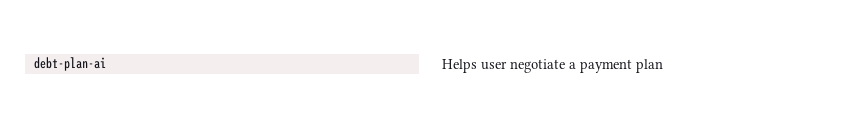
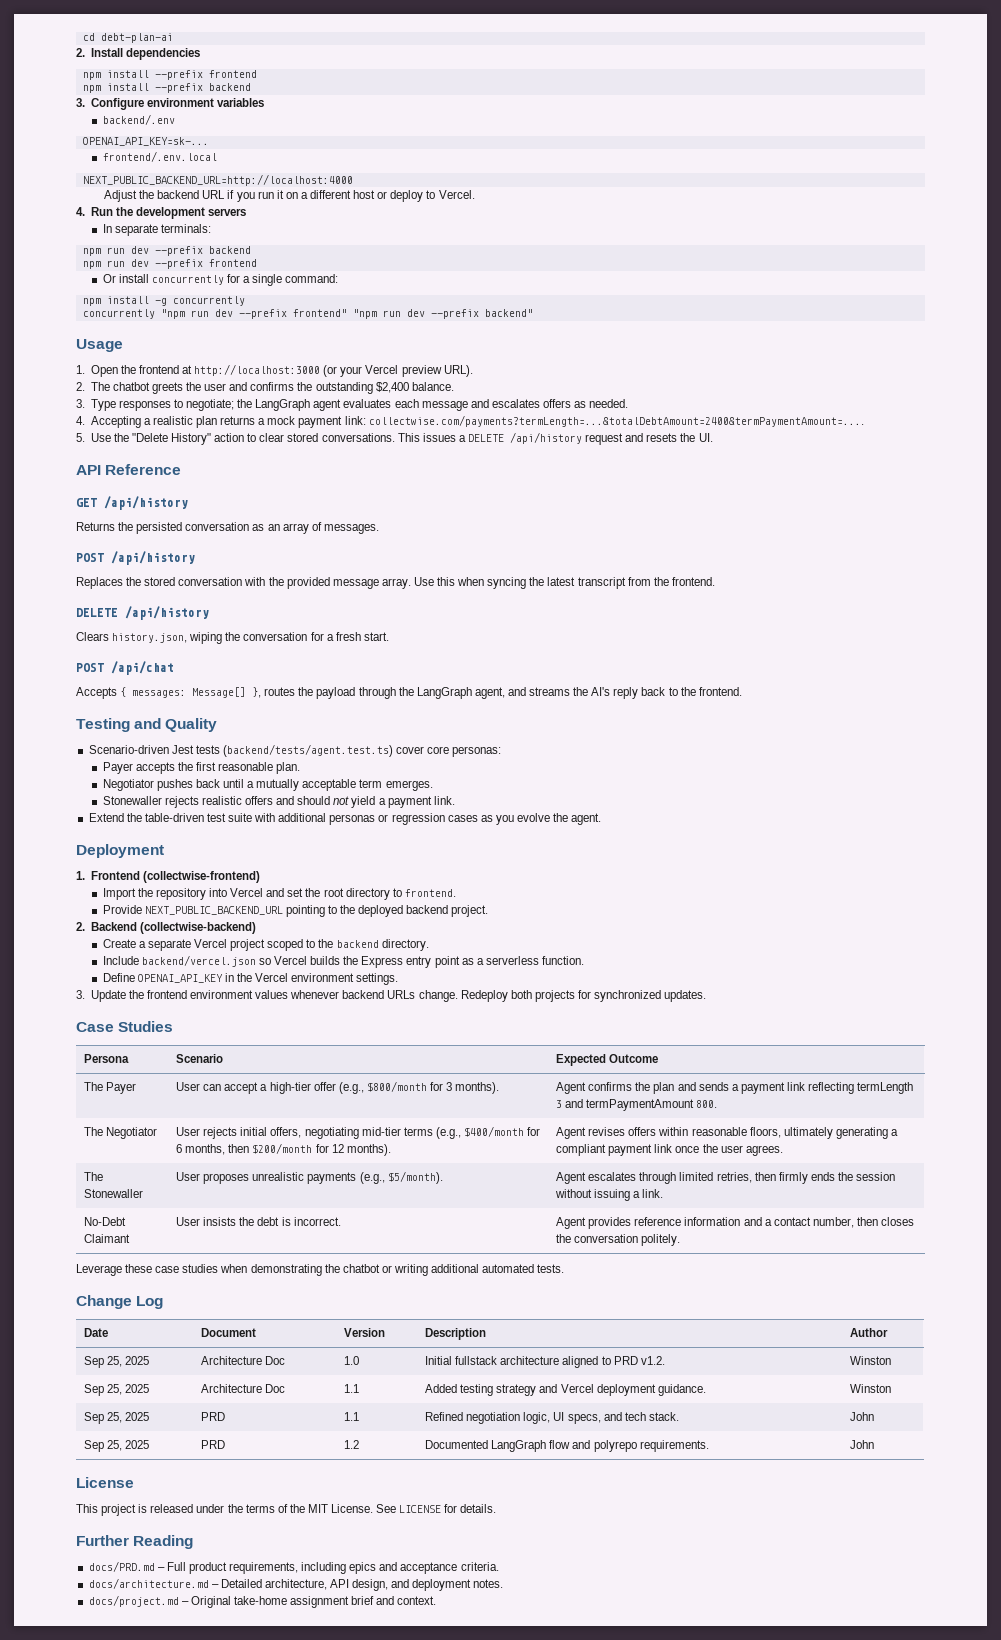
- debt-plan-ai
+ cd debt-plan-ai
- Helps user negotiate a payment plan
+ 2. Install dependencies
+ npm install --prefix frontend
+ npm install --prefix backend
+ 3. Configure environment variables
+ backend/.env
+ OPENAI_API_KEY=sk-...
+ frontend/.env.local
+ NEXT_PUBLIC_BACKEND_URL=http://localhost:4000
+ Adjust the backend URL if you run it on a different host or deploy to Vercel.
+ 4. Run the development servers
+ In separate terminals:
+ npm run dev --prefix backend
+ npm run dev --prefix frontend
+ Or install concurrently for a single command:
+ npm install -g concurrently
+ concurrently "npm run dev --prefix frontend" "npm run dev --prefix backend"
+ Usage
+ 1. Open the frontend at http://localhost:3000 (or your Vercel preview URL).
+ 2. The chatbot greets the user and confirms the outstanding $2,400 balance.
+ 3. Type responses to negotiate; the LangGraph agent evaluates each message and escalates offers as needed.
+ 4. Accepting a realistic plan returns a mock payment link: collectwise.com/payments?termLength=...&totalDebtAmount=2400&termPaymentAmount=....
+ 5. Use the "Delete History" action to clear stored conversations. This issues a DELETE /api/history request and resets the UI.
+ API Reference
+ GET /api/history
+ Returns the persisted conversation as an array of messages.
+ POST /api/history
+ Replaces the stored conversation with the provided message array. Use this when syncing the latest transcript from the frontend.
+ DELETE /api/history
+ Clears history.json, wiping the conversation for a fresh start.
+ POST /api/chat
+ Accepts { messages: Message[] }, routes the payload through the LangGraph agent, and streams the AI's reply back to the frontend.
+ Testing and Quality
+ Scenario-driven Jest tests (backend/tests/agent.test.ts) cover core personas:
+ Payer accepts the first reasonable plan.
+ Negotiator pushes back until a mutually acceptable term emerges.
+ Stonewaller rejects realistic offers and should not yield a payment link.
+ Extend the table-driven test suite with additional personas or regression cases as you evolve the agent.
+ Deployment
+ 1. Frontend (collectwise-frontend)
+ Import the repository into Vercel and set the root directory to frontend.
+ Provide NEXT_PUBLIC_BACKEND_URL pointing to the deployed backend project.
+ 2. Backend (collectwise-backend)
+ Create a separate Vercel project scoped to the backend directory.
+ Include backend/vercel.json so Vercel builds the Express entry point as a serverless function.
+ Define OPENAI_API_KEY in the Vercel environment settings.
+ 3. Update the frontend environment values whenever backend URLs change. Redeploy both projects for synchronized updates.
+ Case Studies
+ Persona | Scenario | Expected Outcome
+ The Payer | User can accept a high-tier offer (e.g., $800/month for 3 months). | Agent confirms the plan and sends a payment link reflecting termLength 3 and termPaymentAmount 800.
+ The Negotiator | User rejects initial offers, negotiating mid-tier terms (e.g., $400/month for 6 months, then $200/month for 12 months). | Agent revises offers within reasonable floors, ultimately generating a compliant payment link once the user agrees.
+ The Stonewaller | User proposes unrealistic payments (e.g., $5/month). | Agent escalates through limited retries, then firmly ends the session without issuing a link.
+ No-Debt Claimant | User insists the debt is incorrect. | Agent provides reference information and a contact number, then closes the conversation politely.
+ Leverage these case studies when demonstrating the chatbot or writing additional automated tests.
+ Change Log
+ Date | Document | Version | Description | Author
+ Sep 25, 2025 | Architecture Doc | 1.0 | Initial fullstack architecture aligned to PRD v1.2. | Winston
+ Sep 25, 2025 | Architecture Doc | 1.1 | Added testing strategy and Vercel deployment guidance. | Winston
+ Sep 25, 2025 | PRD | 1.1 | Refined negotiation logic, UI specs, and tech stack. | John
+ Sep 25, 2025 | PRD | 1.2 | Documented LangGraph flow and polyrepo requirements. | John
+ License
+ This project is released under the terms of the MIT License. See LICENSE for details.
+ Further Reading
+ docs/PRD.md – Full product requirements, including epics and acceptance criteria.
+ docs/architecture.md – Detailed architecture, API design, and deployment notes.
+ docs/project.md – Original take-home assignment brief and context.

